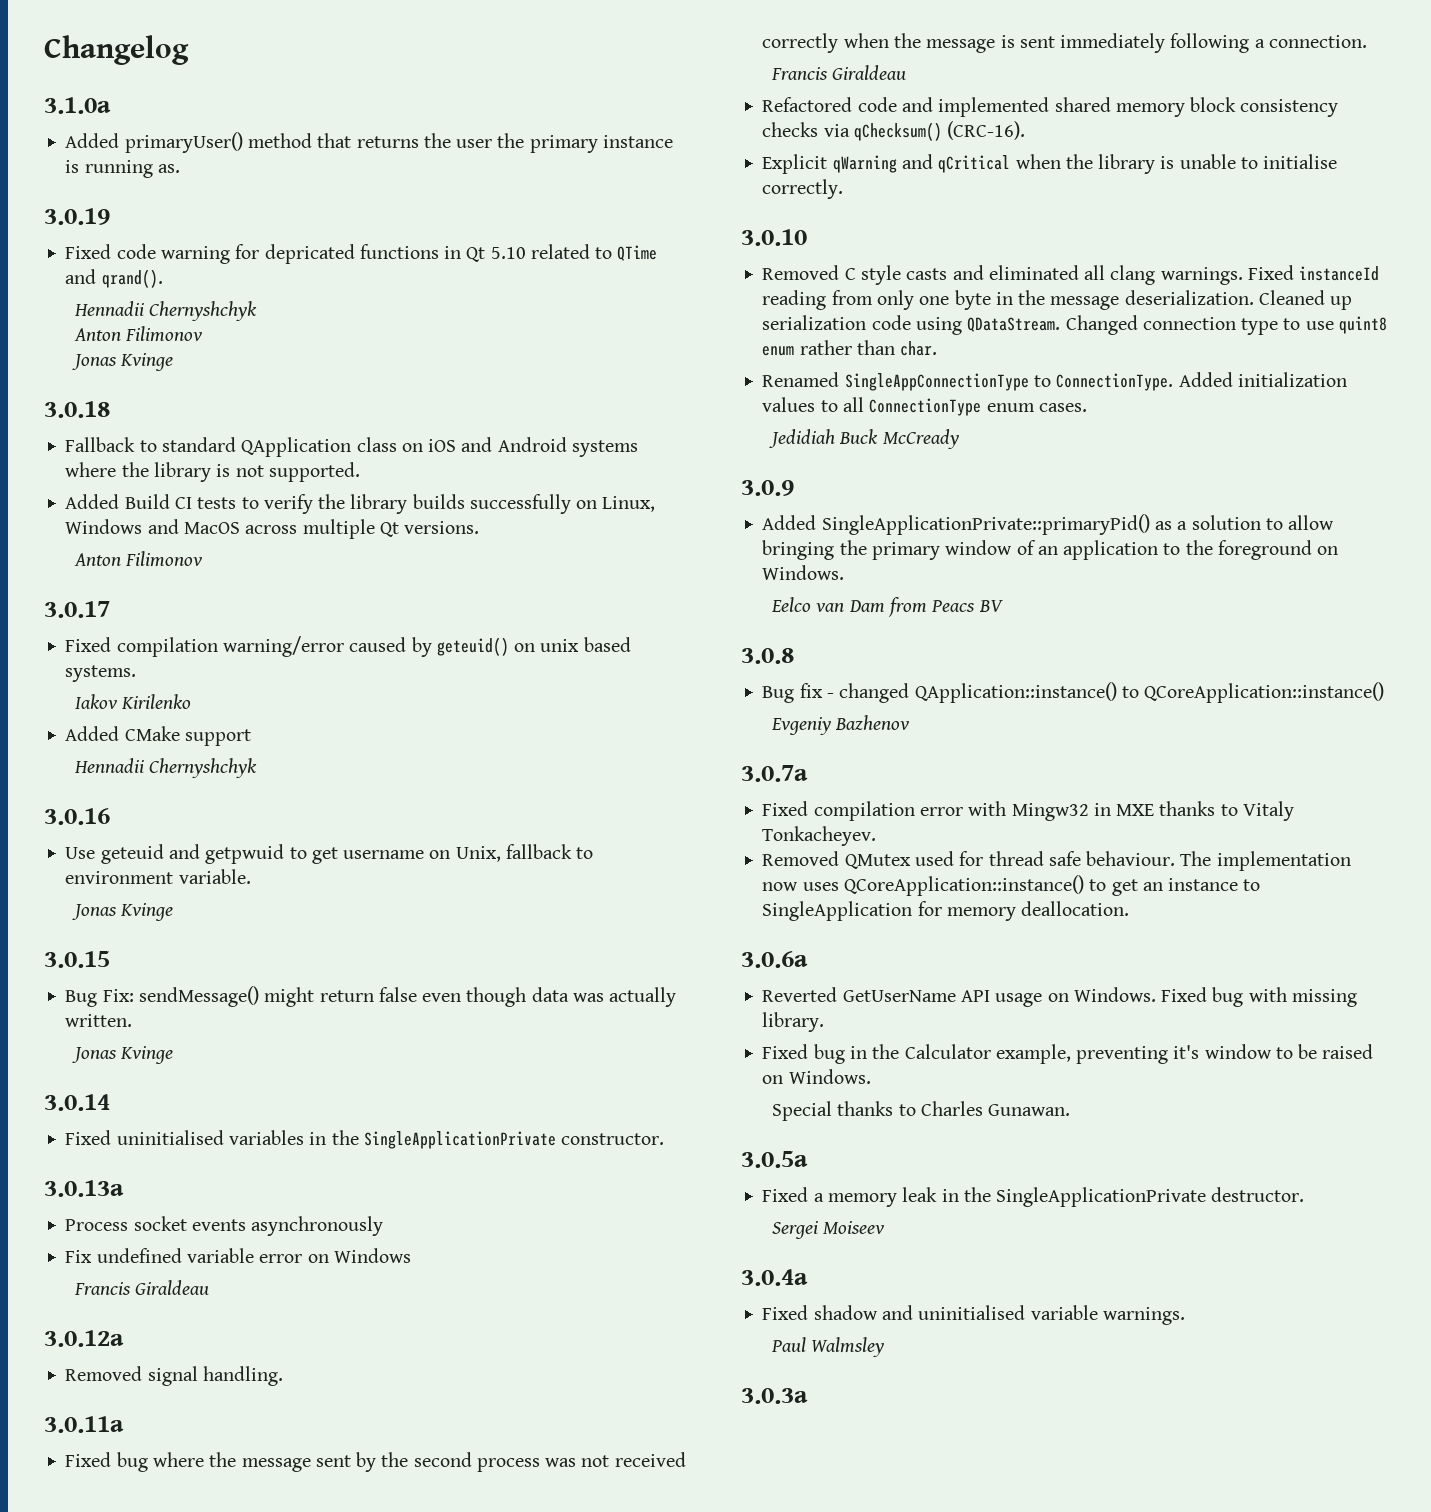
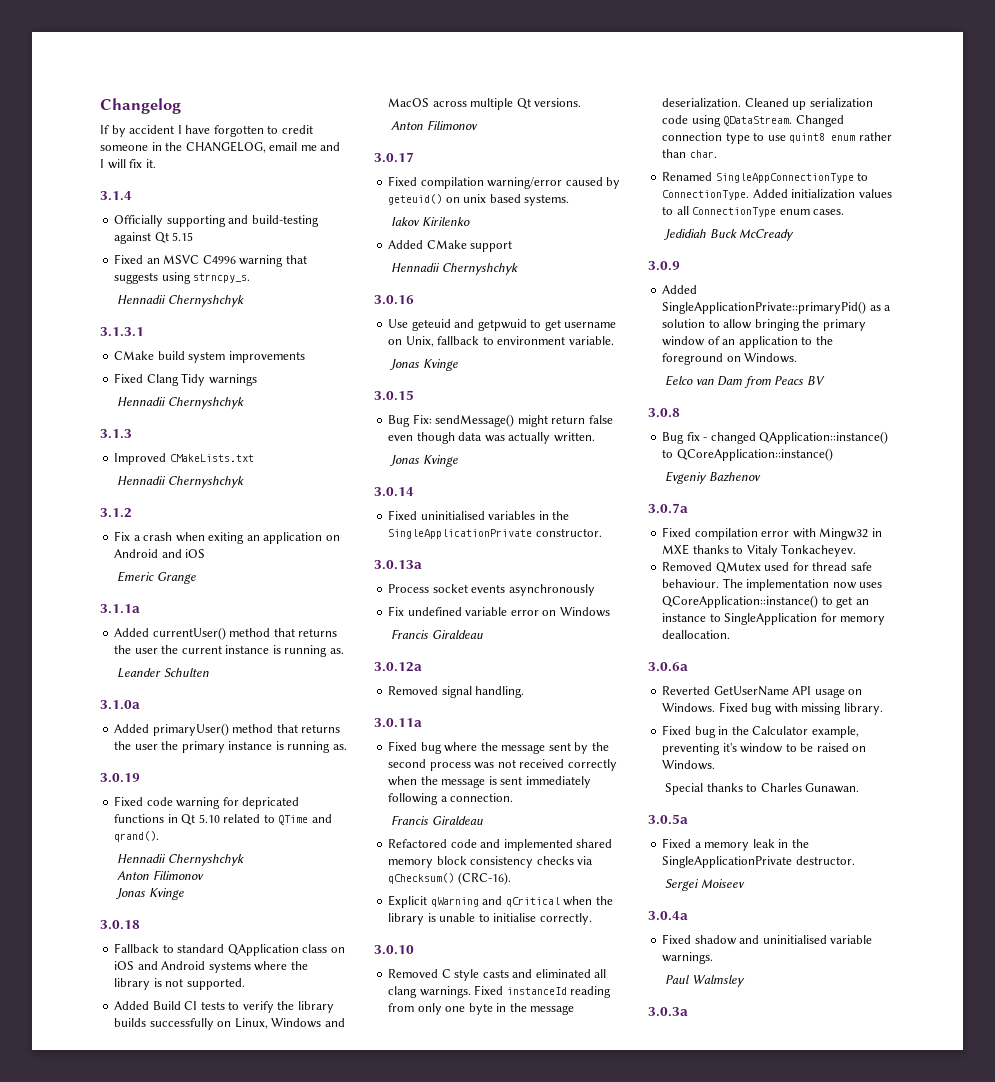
+ If by accident I have forgotten to credit someone in the CHANGELOG, email me and I will fix it.
+ 3.1.4
+ Officially supporting and build-testing against Qt 5.15
+ Fixed an MSVC C4996 warning that suggests using strncpy_s.
+ Hennadii Chernyshchyk
+ 3.1.3.1
+ CMake build system improvements
+ Fixed Clang Tidy warnings
+ Hennadii Chernyshchyk
+ 3.1.3
+ Improved CMakeLists.txt
+ Hennadii Chernyshchyk
+ 3.1.2
+ Fix a crash when exiting an application on Android and iOS
+ Emeric Grange
+ 3.1.1a
+ Added currentUser() method that returns the user the current instance is running as.
+ Leander Schulten

